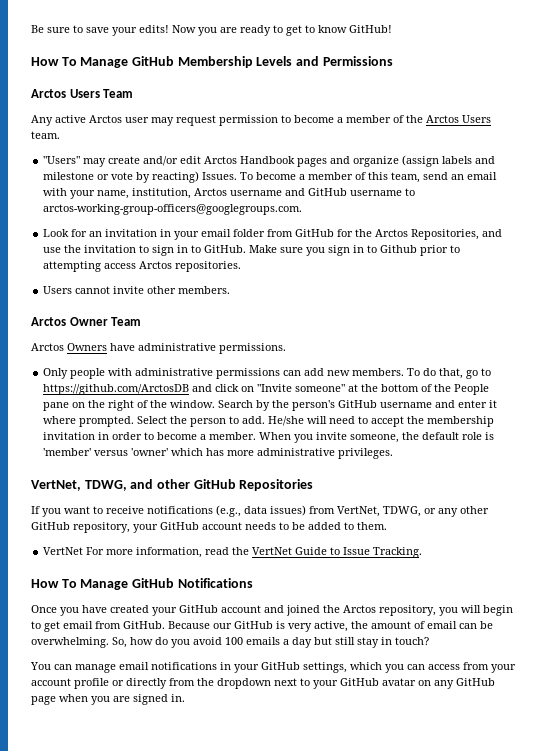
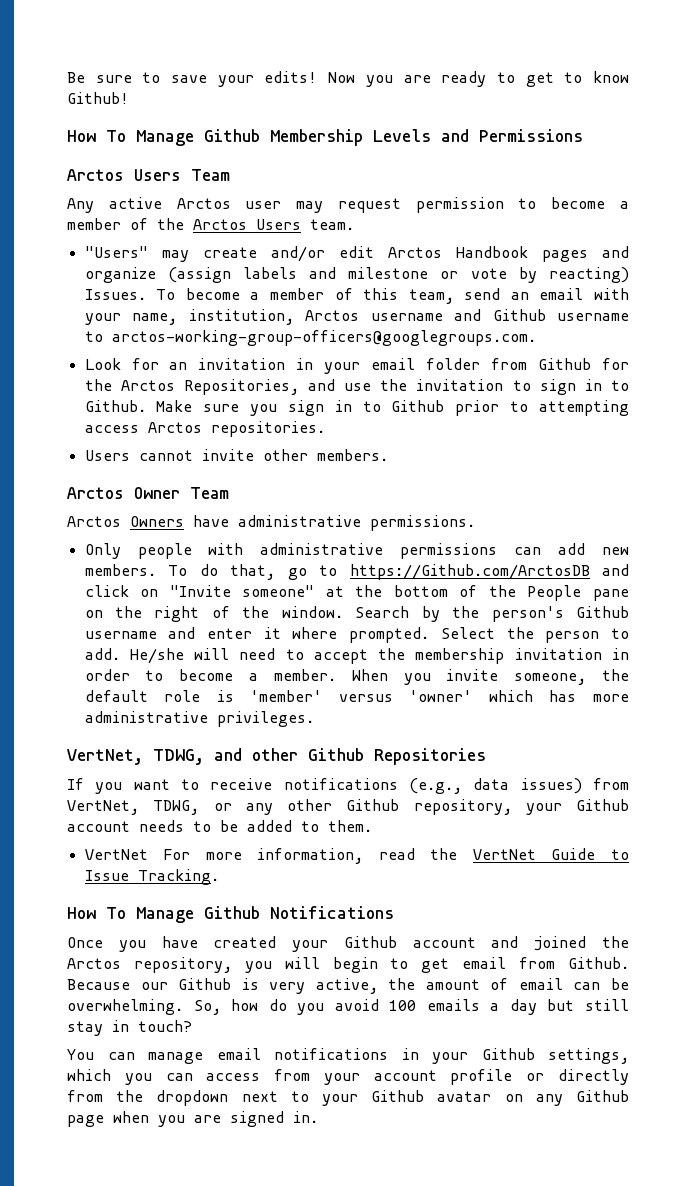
- Now you are ready to get to know GitHub!
- How To Manage GitHub Membership Levels and Permissions
+ Now you are ready to get to know Github!
+ How To Manage Github Membership Levels and Permissions
- To become a member of this team, send an email with your name, institution, Arctos username and GitHub username to arctos-working-group-officers@googlegroups.com.
+ To become a member of this team, send an email with your name, institution, Arctos username and Github username to arctos-working-group-officers@googlegroups.com.
- Look for an invitation in your email folder from GitHub for the Arctos Repositories, and use the invitation to sign in to GitHub.
+ Look for an invitation in your email folder from Github for the Arctos Repositories, and use the invitation to sign in to Github.
- To do that, go to https://github.com/ArctosDB and click on "Invite someone" at the bottom of the People pane on the right of the window.
+ To do that, go to https://Github.com/ArctosDB and click on "Invite someone" at the bottom of the People pane on the right of the window.
- Search by the person's GitHub username and enter it where prompted.
+ Search by the person's Github username and enter it where prompted.
- VertNet, TDWG, and other GitHub Repositories
+ VertNet, TDWG, and other Github Repositories
- If you want to receive notifications (e.g., data issues) from VertNet, TDWG, or any other GitHub repository, your GitHub account needs to be added to them.
+ If you want to receive notifications (e.g., data issues) from VertNet, TDWG, or any other Github repository, your Github account needs to be added to them.
- How To Manage GitHub Notifications
+ How To Manage Github Notifications
- Once you have created your GitHub account and joined the Arctos repository, you will begin to get email from GitHub.
+ Once you have created your Github account and joined the Arctos repository, you will begin to get email from Github.
- Because our GitHub is very active, the amount of email can be overwhelming.
+ Because our Github is very active, the amount of email can be overwhelming.
- You can manage email notifications in your GitHub settings, which you can access from your account profile or directly from the dropdown next to your GitHub avatar on any GitHub page when you are signed in.
+ You can manage email notifications in your Github settings, which you can access from your account profile or directly from the dropdown next to your Github avatar on any Github page when you are signed in.

